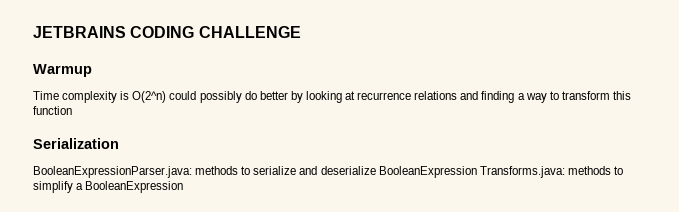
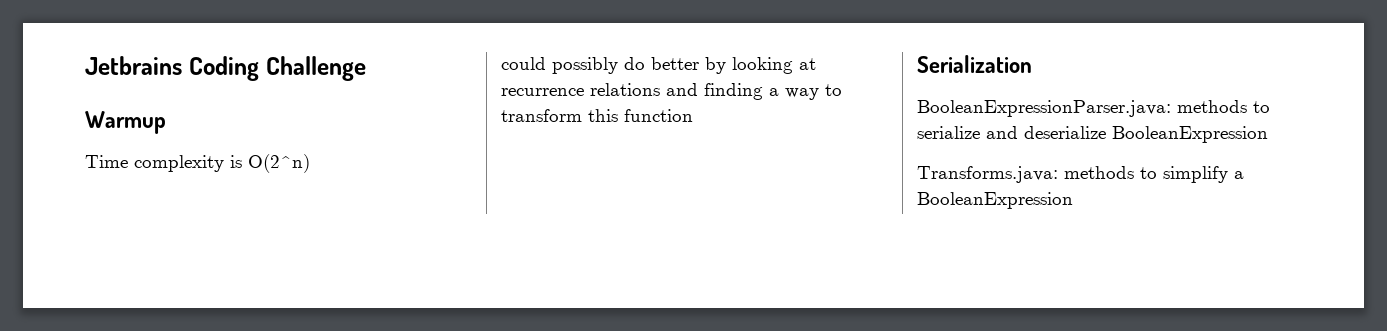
- JETBRAINS CODING CHALLENGE
+ Jetbrains Coding Challenge
- Time complexity is O(2^n) could possibly do better by looking at recurrence relations and finding a way to transform this function
+ Time complexity is O(2^n)
+ could possibly do better by looking at recurrence relations and finding a way to transform this function
- BooleanExpressionParser.java: methods to serialize and deserialize BooleanExpression Transforms.java: methods to simplify a BooleanExpression
+ BooleanExpressionParser.java: methods to serialize and deserialize BooleanExpression
+ Transforms.java: methods to simplify a BooleanExpression

